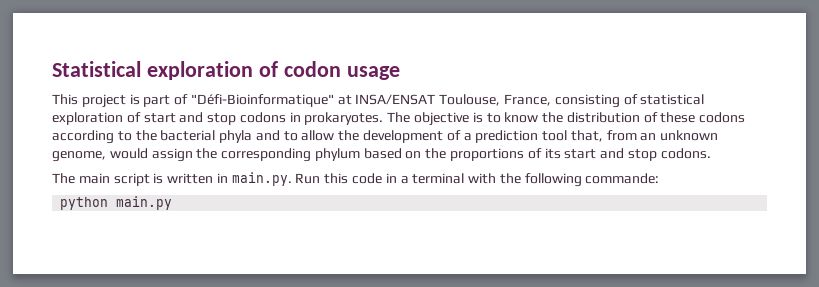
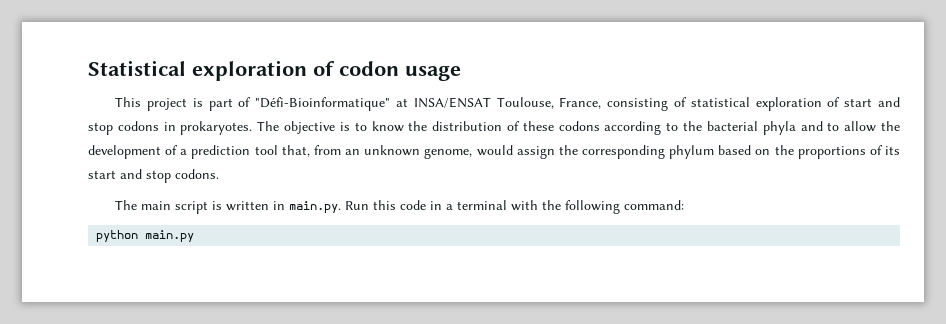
- The main script is written in main.py. Run this code in a terminal with the following commande:
+ The main script is written in main.py. Run this code in a terminal with the following command:

